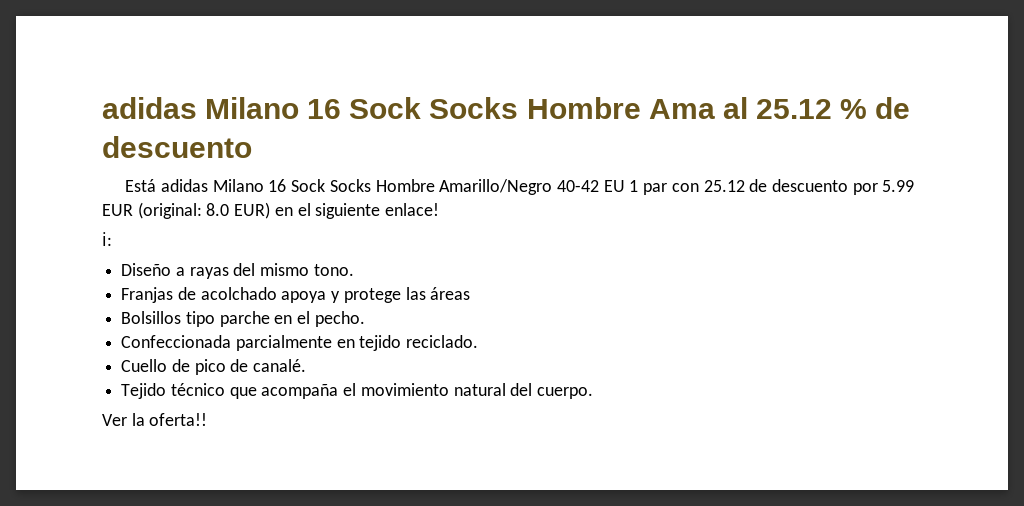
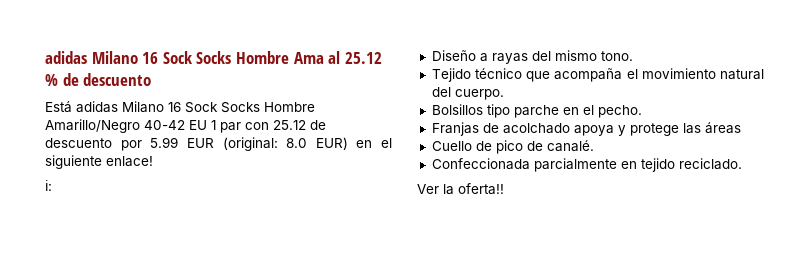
- Franjas de acolchado apoya y protege las áreas
- Bolsillos tipo parche en el pecho.
- Confeccionada parcialmente en tejido reciclado.
- Cuello de pico de canalé.
+ Bolsillos tipo parche en el pecho.
+ Franjas de acolchado apoya y protege las áreas
+ Cuello de pico de canalé.
+ Confeccionada parcialmente en tejido reciclado.

